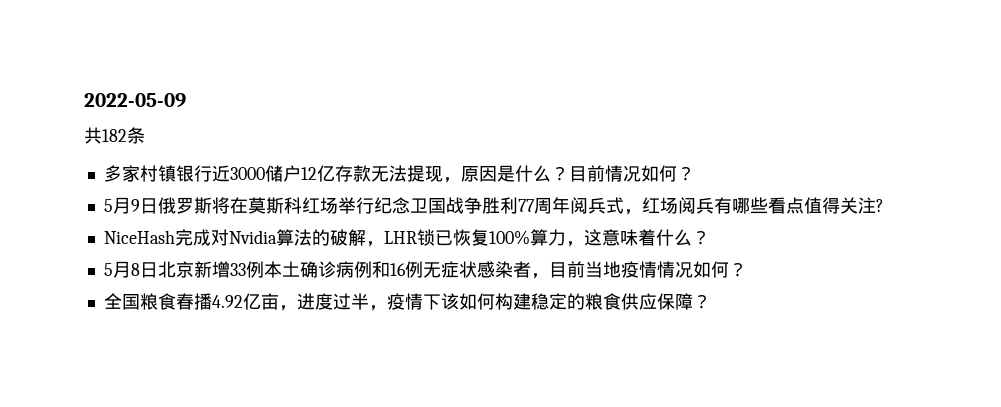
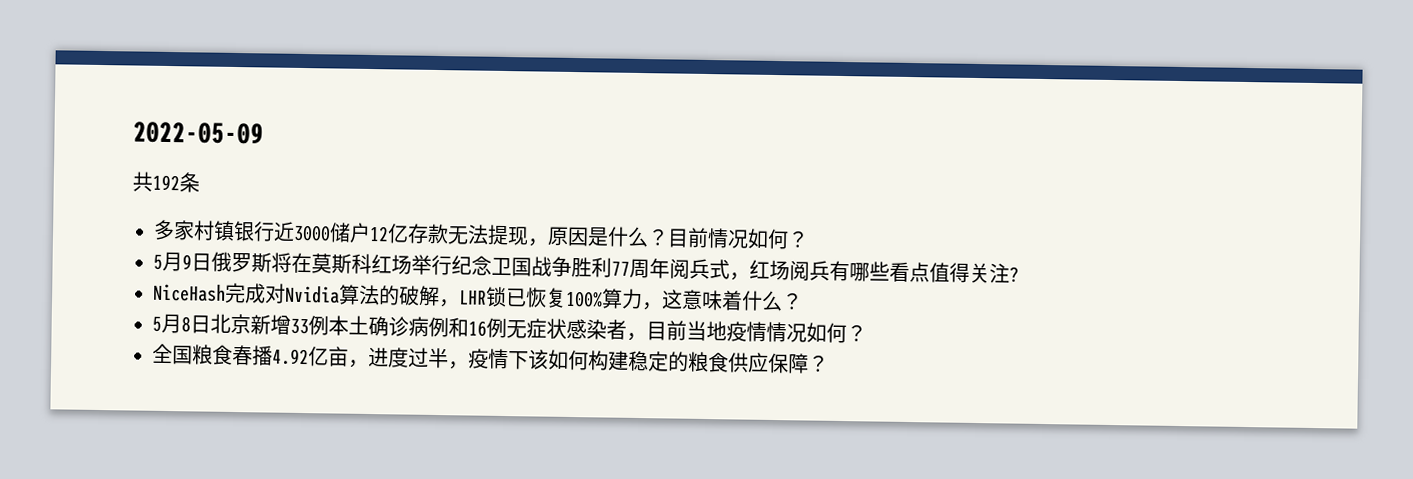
- 共182条
+ 共192条

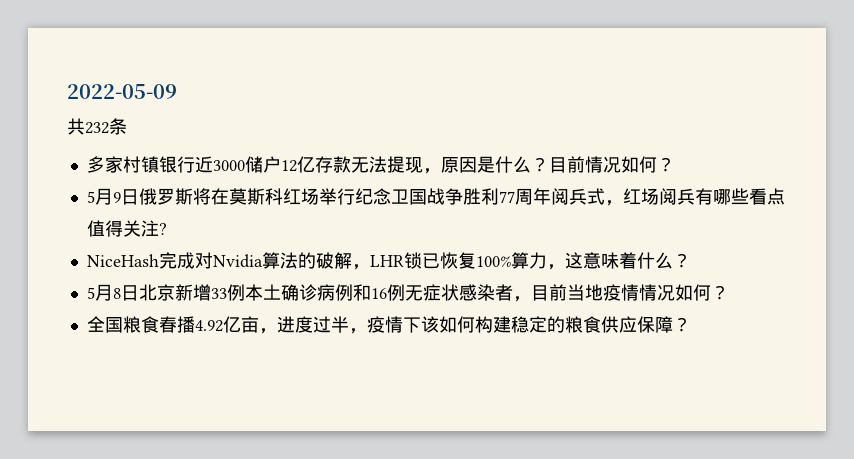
- 共192条
+ 共232条

